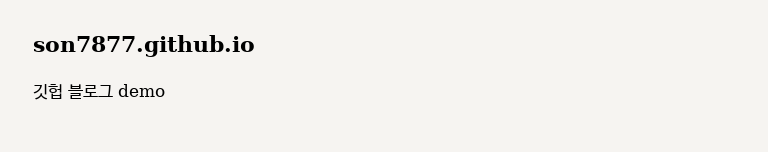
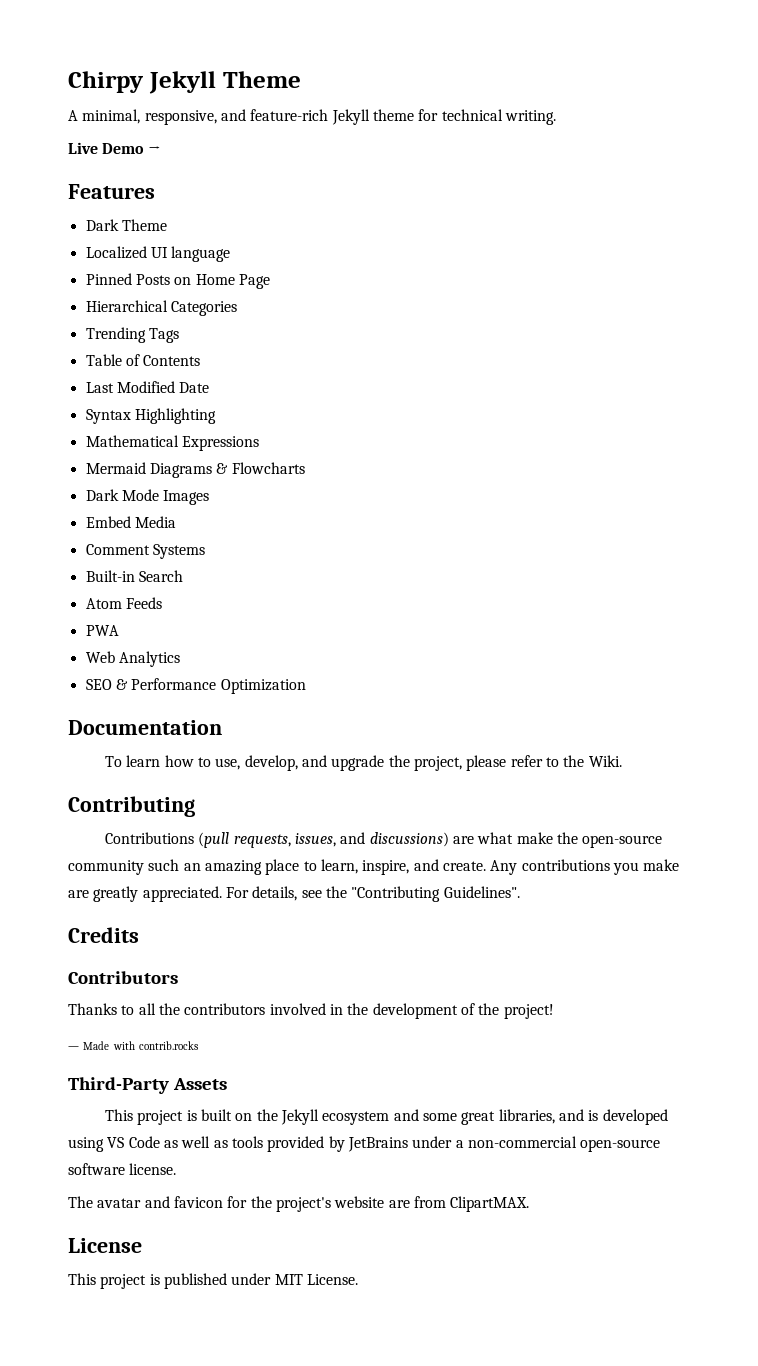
- son7877.github.io
- 깃헙 블로그 demo
+ Chirpy Jekyll Theme
+ A minimal, responsive, and feature-rich Jekyll theme for technical writing.
+ Live Demo →
+ Features
+ Dark Theme
+ Localized UI language
+ Pinned Posts on Home Page
+ Hierarchical Categories
+ Trending Tags
+ Table of Contents
+ Last Modified Date
+ Syntax Highlighting
+ Mathematical Expressions
+ Mermaid Diagrams & Flowcharts
+ Dark Mode Images
+ Embed Media
+ Comment Systems
+ Built-in Search
+ Atom Feeds
+ PWA
+ Web Analytics
+ SEO & Performance Optimization
+ Documentation
+ To learn how to use, develop, and upgrade the project, please refer to the Wiki.
+ Contributing
+ Contributions (pull requests, issues, and discussions) are what make the open-source community such an amazing place to learn, inspire, and create. Any contributions you make are greatly appreciated. For details, see the "Contributing Guidelines".
+ Credits
+ Contributors
+ Thanks to all the contributors involved in the development of the project!
+ — Made with contrib.rocks
+ Third-Party Assets
+ This project is built on the Jekyll ecosystem and some great libraries, and is developed using VS Code as well as tools provided by JetBrains under a non-commercial open-source software license.
+ The avatar and favicon for the project's website are from ClipartMAX.
+ License
+ This project is published under MIT License.

